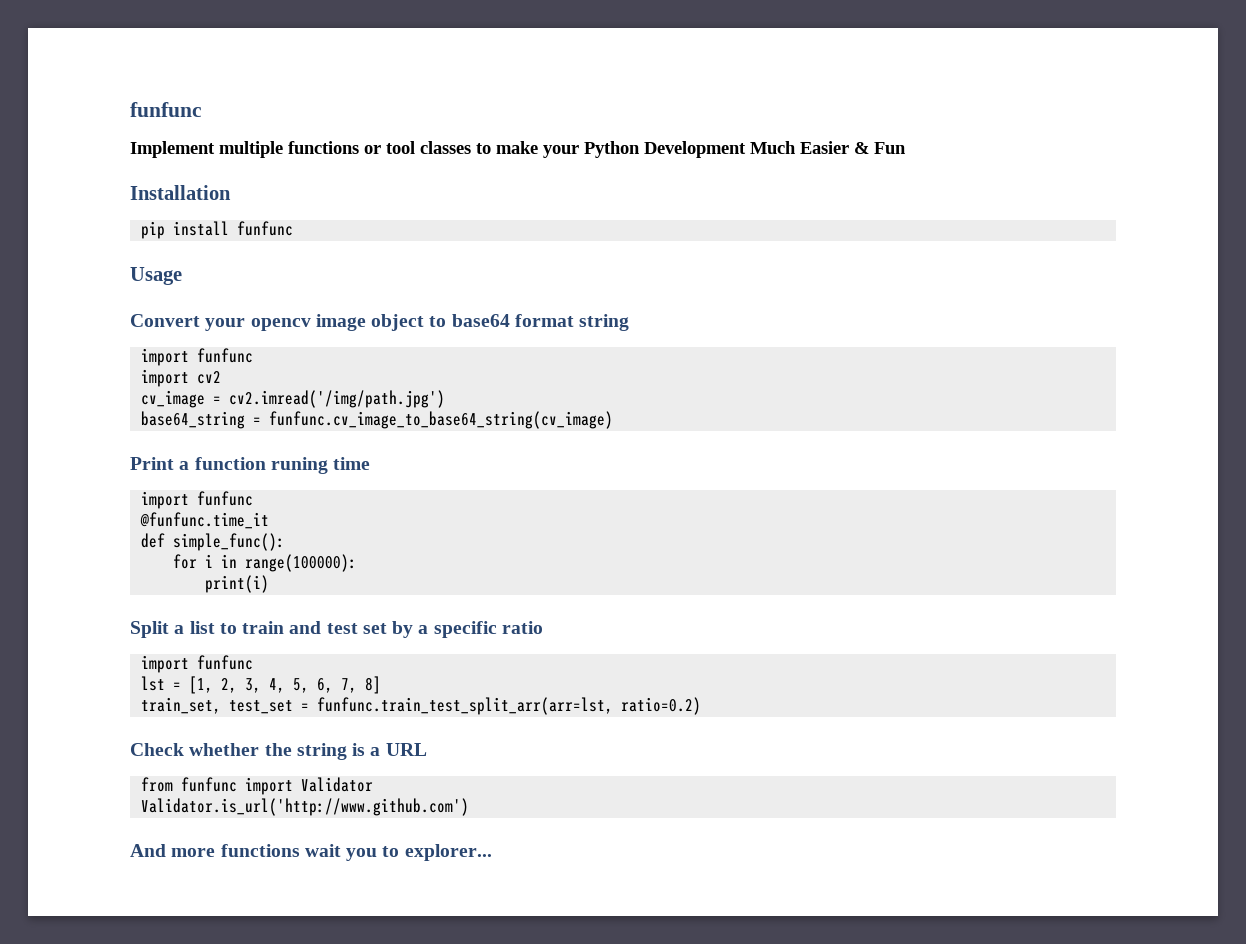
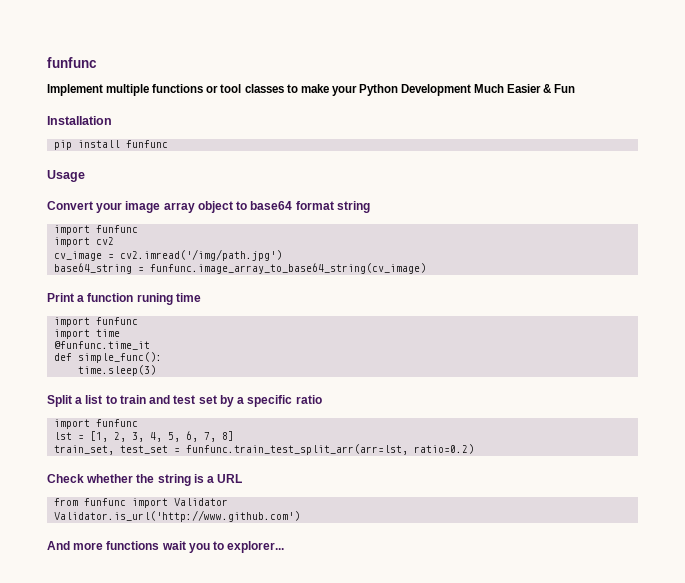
- Convert your opencv image object to base64 format string
+ Convert your image array object to base64 format string
- base64_string = funfunc.cv_image_to_base64_string(cv_image)
+ base64_string = funfunc.image_array_to_base64_string(cv_image)
+ import time
- for i in range(100000):
- print(i)
+ time.sleep(3)

